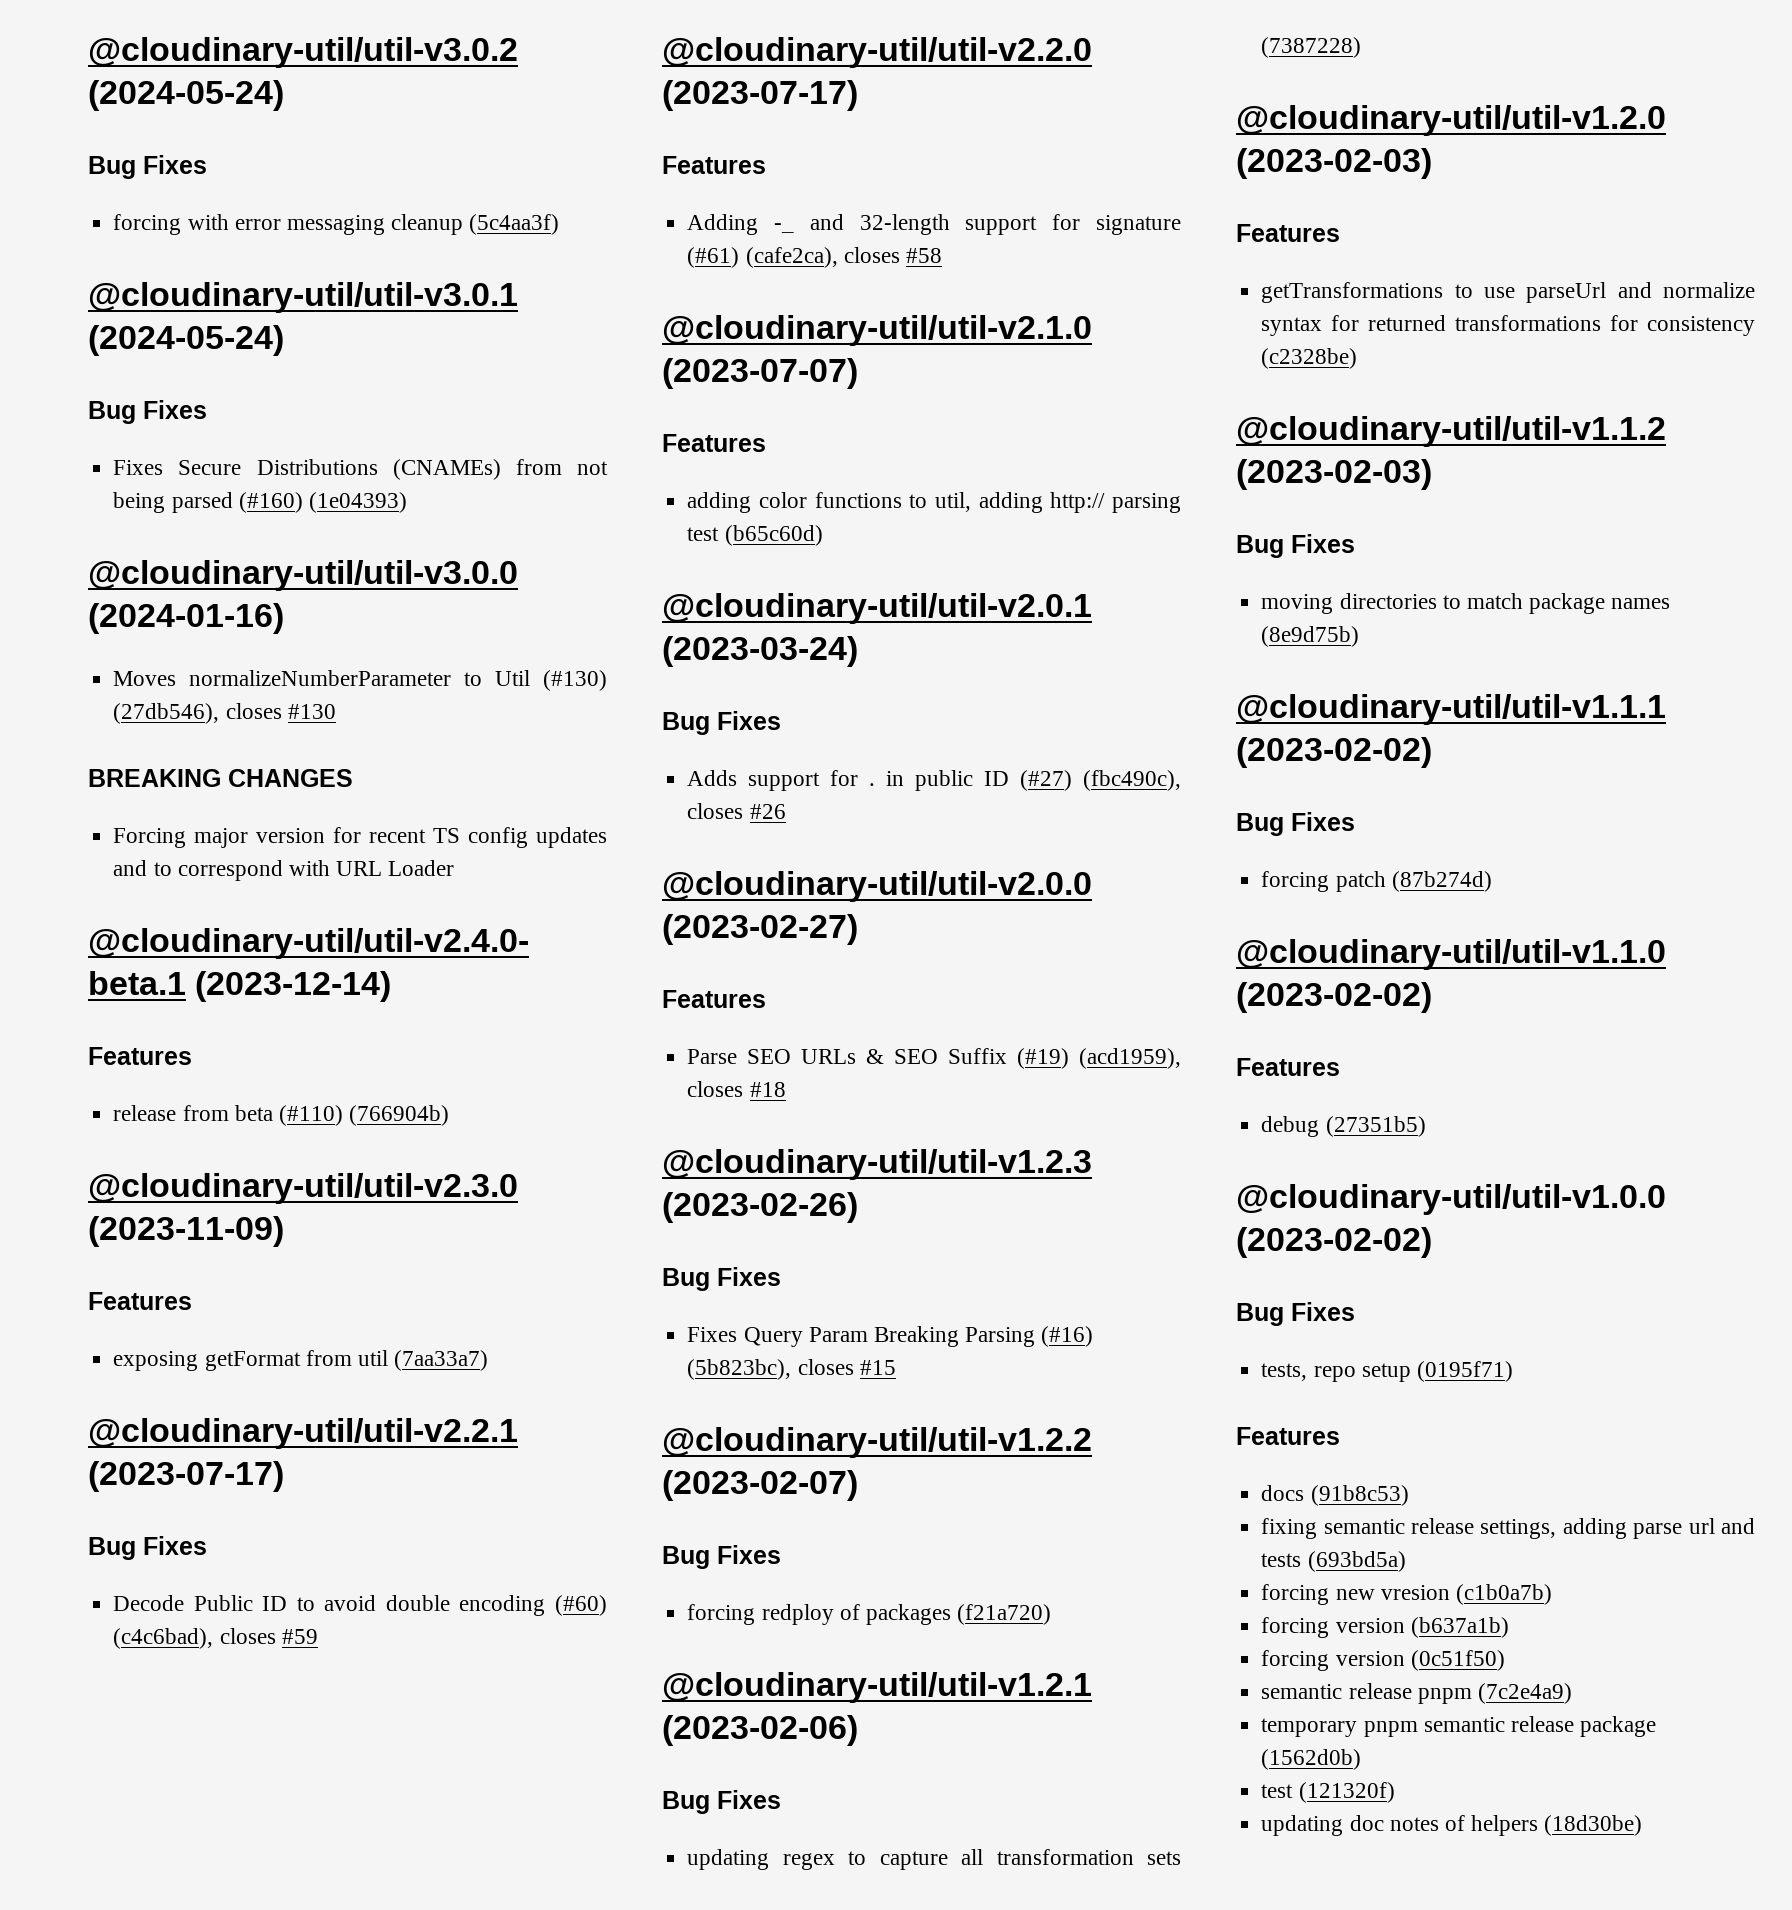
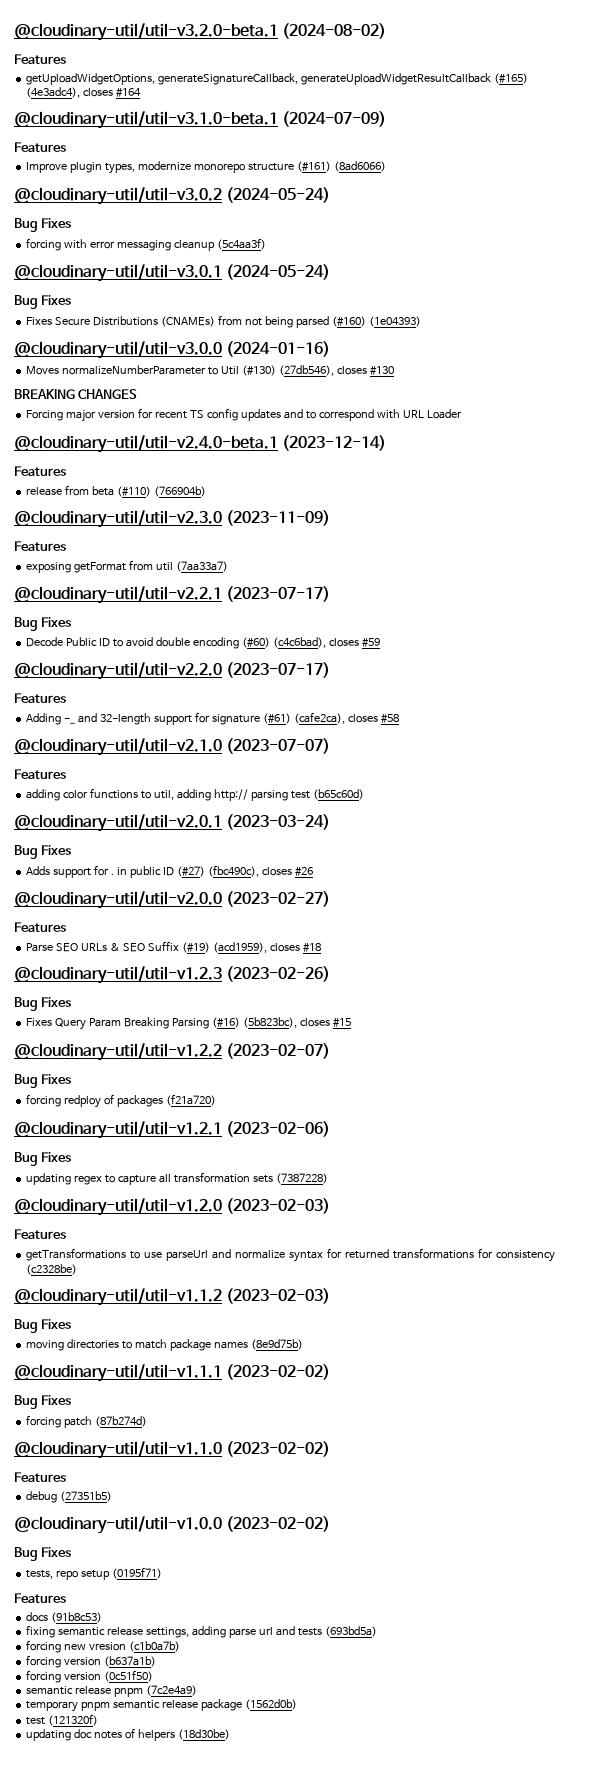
+ @cloudinary-util/util-v3.2.0-beta.1 (2024-08-02)
+ Features
+ getUploadWidgetOptions, generateSignatureCallback, generateUploadWidgetResultCallback (#165) (4e3adc4), closes #164
+ @cloudinary-util/util-v3.1.0-beta.1 (2024-07-09)
+ Features
+ Improve plugin types, modernize monorepo structure (#161) (8ad6066)

